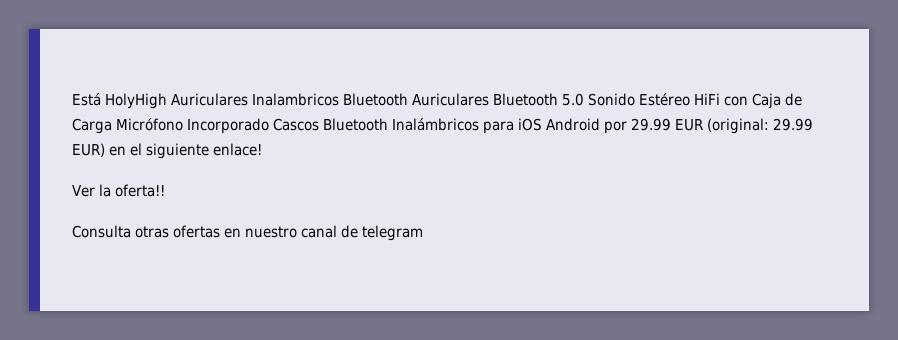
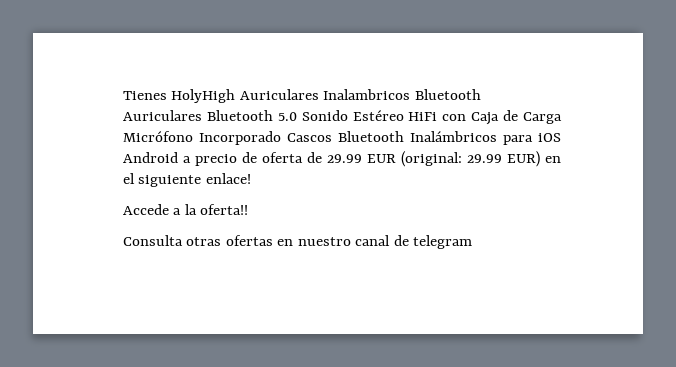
- Está HolyHigh Auriculares Inalambricos Bluetooth Auriculares Bluetooth 5.0 Sonido Estéreo HiFi con Caja de Carga Micrófono Incorporado Cascos Bluetooth Inalámbricos para iOS Android por 29.99 EUR (original: 29.99 EUR) en el siguiente enlace!
+ Tienes HolyHigh Auriculares Inalambricos Bluetooth Auriculares Bluetooth 5.0 Sonido Estéreo HiFi con Caja de Carga Micrófono Incorporado Cascos Bluetooth Inalámbricos para iOS Android a precio de oferta de 29.99 EUR (original: 29.99 EUR) en el siguiente enlace!
- Ver la oferta!!
+ Accede a la oferta!!

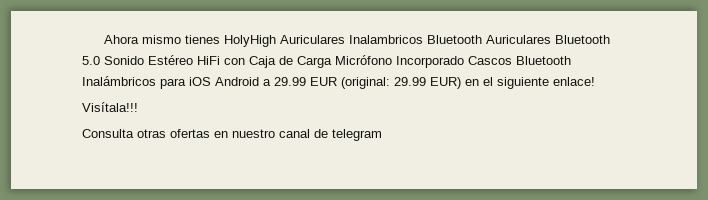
- Tienes HolyHigh Auriculares Inalambricos Bluetooth Auriculares Bluetooth 5.0 Sonido Estéreo HiFi con Caja de Carga Micrófono Incorporado Cascos Bluetooth Inalámbricos para iOS Android a precio de oferta de 29.99 EUR (original: 29.99 EUR) en el siguiente enlace!
+ Ahora mismo tienes HolyHigh Auriculares Inalambricos Bluetooth Auriculares Bluetooth 5.0 Sonido Estéreo HiFi con Caja de Carga Micrófono Incorporado Cascos Bluetooth Inalámbricos para iOS Android a 29.99 EUR (original: 29.99 EUR) en el siguiente enlace!
- Accede a la oferta!!
+ Visítala!!!

